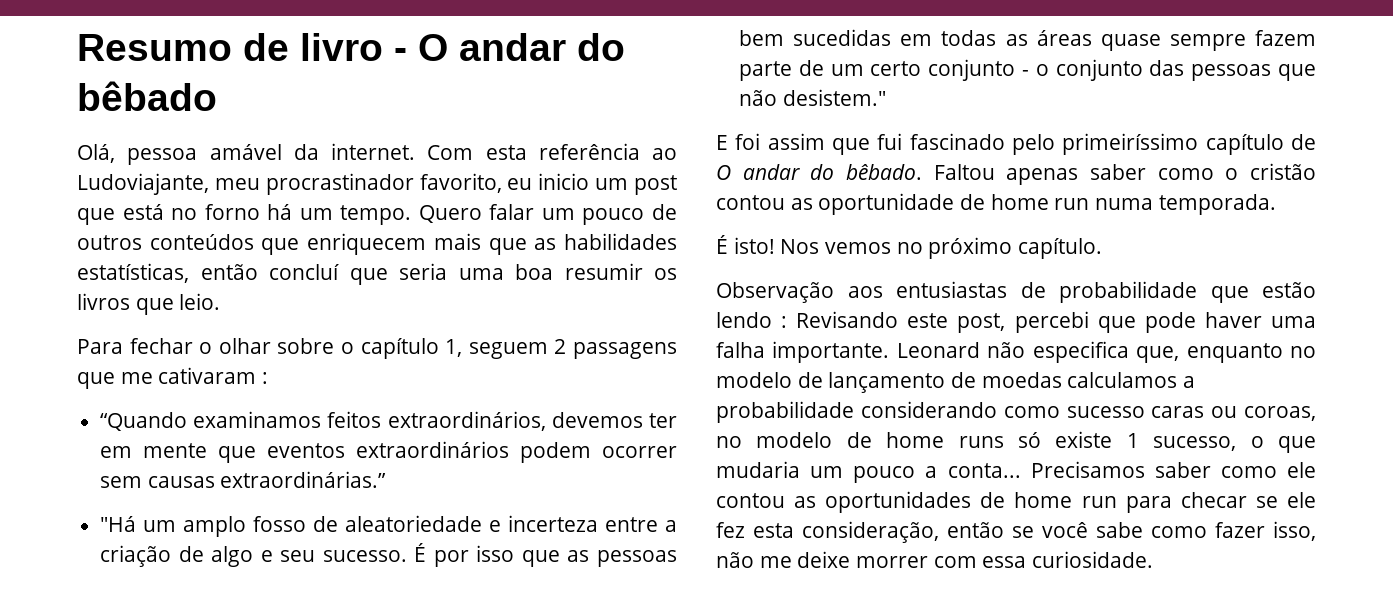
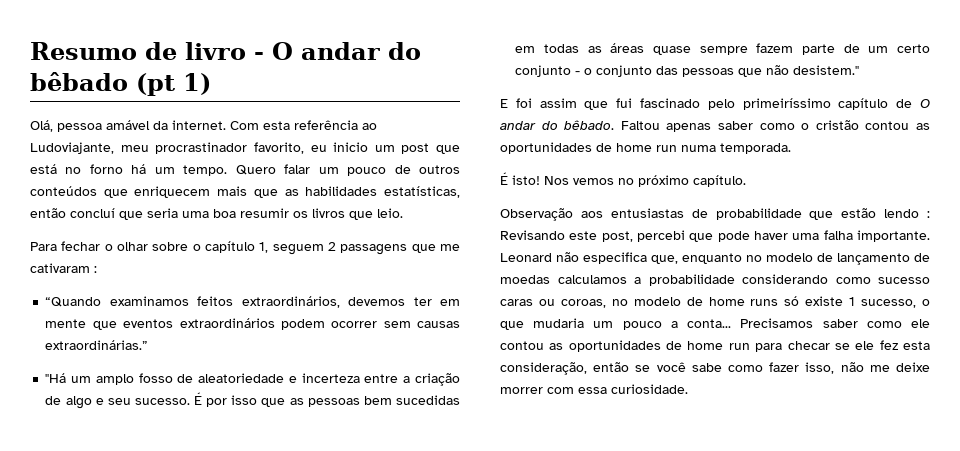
- Resumo de livro - O andar do bêbado
+ Resumo de livro - O andar do bêbado (pt 1)
- Faltou apenas saber como o cristão contou as oportunidade de home run numa temporada.
+ Faltou apenas saber como o cristão contou as oportunidades de home run numa temporada.

